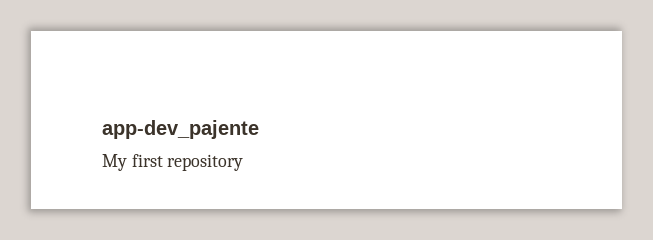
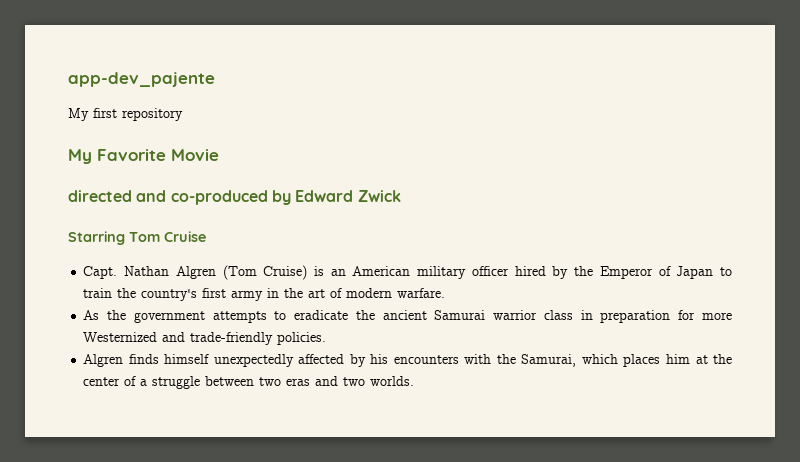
+ My Favorite Movie
+ directed and co-produced by Edward Zwick
+ Starring Tom Cruise
+ Capt. Nathan Algren (Tom Cruise) is an American military officer hired by the Emperor of Japan to train the country's first army in the art of modern warfare.
+ As the government attempts to eradicate the ancient Samurai warrior class in preparation for more Westernized and trade-friendly policies.
+ Algren finds himself unexpectedly affected by his encounters with the Samurai, which places him at the center of a struggle between two eras and two worlds.

